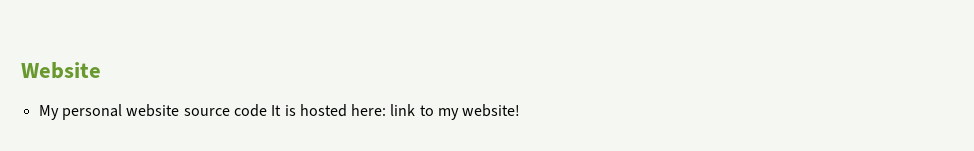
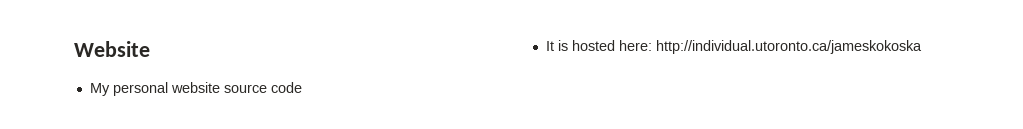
- My personal website source code It is hosted here: link to my website!
+ My personal website source code
+ It is hosted here: http://individual.utoronto.ca/jameskokoska

